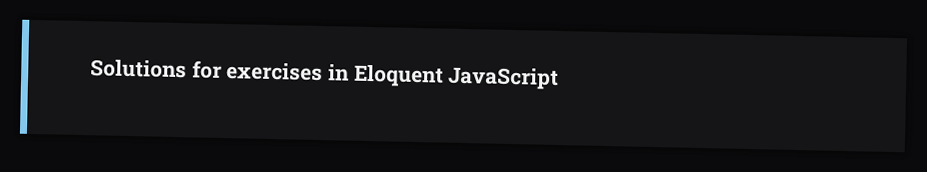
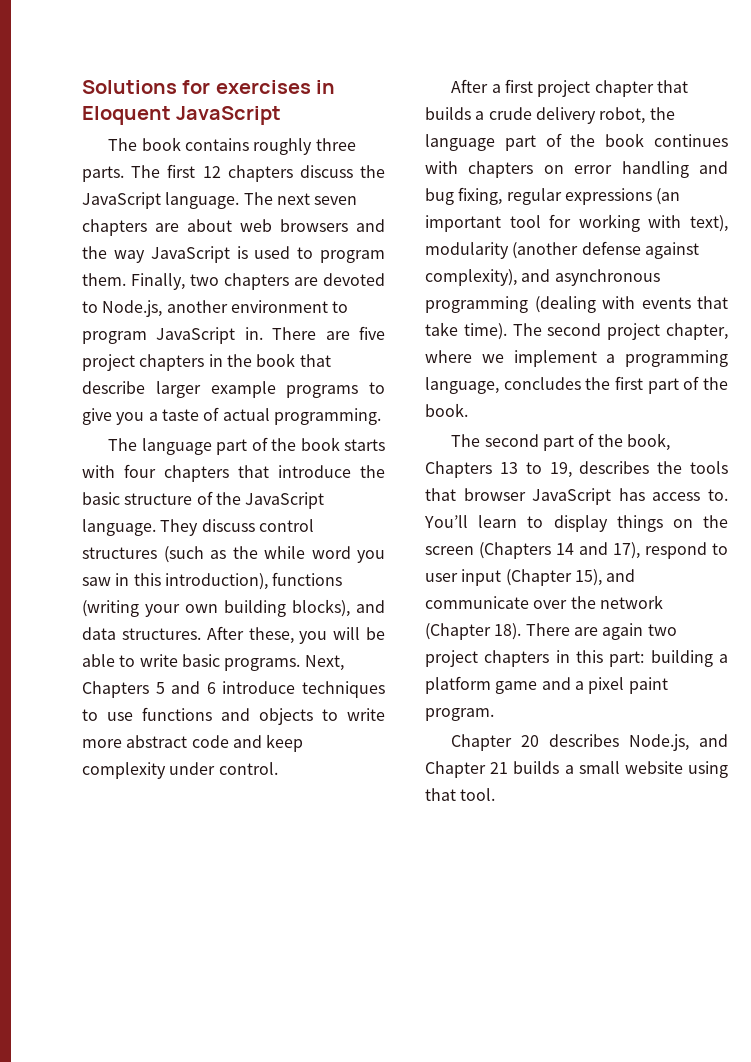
+ The book contains roughly three parts. The first 12 chapters discuss the JavaScript language. The next seven chapters are about web browsers and the way JavaScript is used to program them. Finally, two chapters are devoted to Node.js, another environment to program JavaScript in. There are five project chapters in the book that describe larger example programs to give you a taste of actual programming.
+ The language part of the book starts with four chapters that introduce the basic structure of the JavaScript language. They discuss control structures (such as the while word you saw in this introduction), functions (writing your own building blocks), and data structures. After these, you will be able to write basic programs. Next, Chapters 5 and 6 introduce techniques to use functions and objects to write more abstract code and keep complexity under control.
+ After a first project chapter that builds a crude delivery robot, the language part of the book continues with chapters on error handling and bug fixing, regular expressions (an important tool for working with text), modularity (another defense against complexity), and asynchronous programming (dealing with events that take time). The second project chapter, where we implement a programming language, concludes the first part of the book.
+ The second part of the book, Chapters 13 to 19, describes the tools that browser JavaScript has access to. You’ll learn to display things on the screen (Chapters 14 and 17), respond to user input (Chapter 15), and communicate over the network (Chapter 18). There are again two project chapters in this part: building a platform game and a pixel paint program.
+ Chapter 20 describes Node.js, and Chapter 21 builds a small website using that tool.

